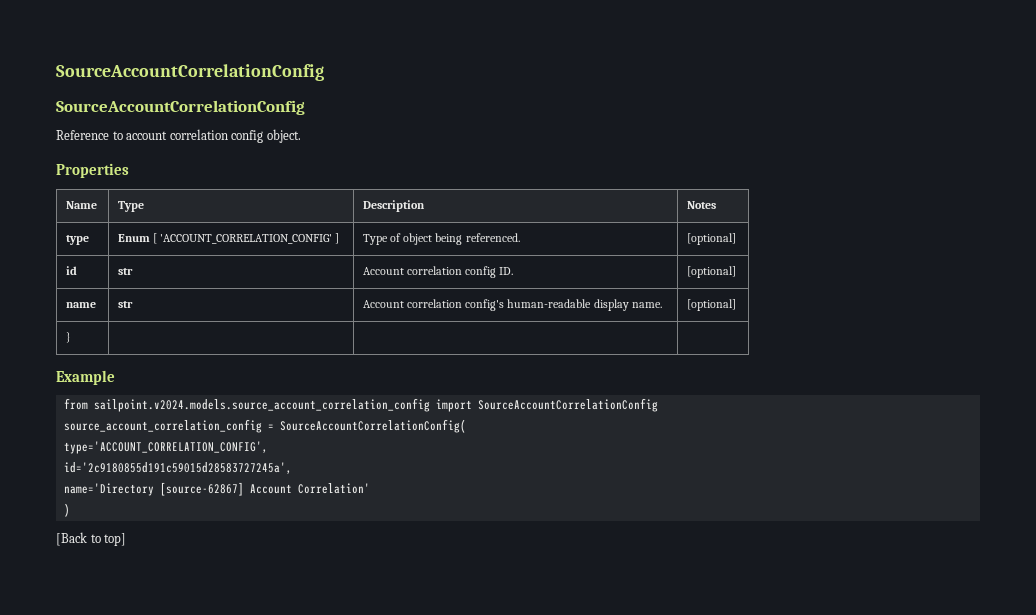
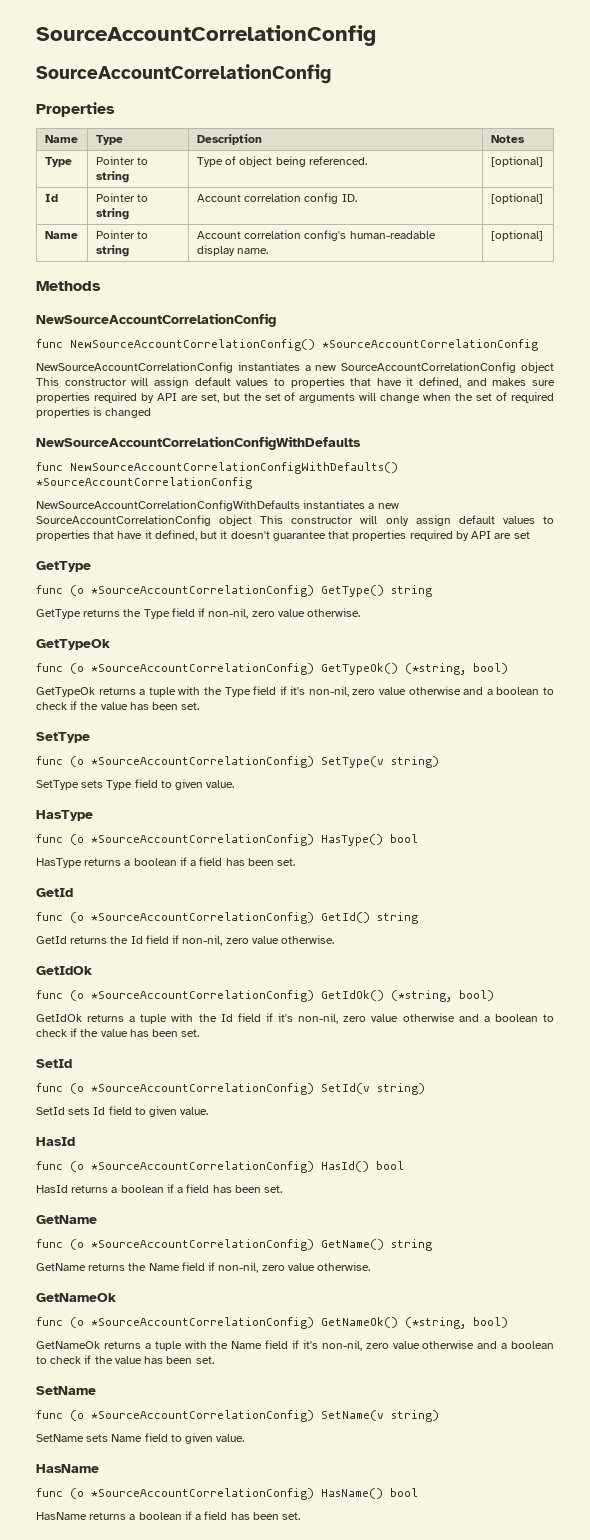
- Reference to account correlation config object.
- type | Enum [ 'ACCOUNT_CORRELATION_CONFIG' ] | Type of object being referenced. | [optional]
+ Type | Pointer to string | Type of object being referenced. | [optional]
- id | str | Account correlation config ID. | [optional]
+ Id | Pointer to string | Account correlation config ID. | [optional]
- name | str | Account correlation config's human-readable display name. | [optional]
+ Name | Pointer to string | Account correlation config's human-readable display name. | [optional]
- } | | |
- Example
- from sailpoint.v2024.models.source_account_correlation_config import SourceAccountCorrelationConfig
- source_account_correlation_config = SourceAccountCorrelationConfig(
- type='ACCOUNT_CORRELATION_CONFIG',
- id='2c9180855d191c59015d28583727245a',
- name='Directory [source-62867] Account Correlation'
- )
- [Back to top]
+ Methods
+ NewSourceAccountCorrelationConfig
+ func NewSourceAccountCorrelationConfig() *SourceAccountCorrelationConfig
+ NewSourceAccountCorrelationConfig instantiates a new SourceAccountCorrelationConfig object This constructor will assign default values to properties that have it defined, and makes sure properties required by API are set, but the set of arguments will change when the set of required properties is changed
+ NewSourceAccountCorrelationConfigWithDefaults
+ func NewSourceAccountCorrelationConfigWithDefaults() *SourceAccountCorrelationConfig
+ NewSourceAccountCorrelationConfigWithDefaults instantiates a new SourceAccountCorrelationConfig object This constructor will only assign default values to properties that have it defined, but it doesn't guarantee that properties required by API are set
+ GetType
+ func (o *SourceAccountCorrelationConfig) GetType() string
+ GetType returns the Type field if non-nil, zero value otherwise.
+ GetTypeOk
+ func (o *SourceAccountCorrelationConfig) GetTypeOk() (*string, bool)
+ GetTypeOk returns a tuple with the Type field if it's non-nil, zero value otherwise and a boolean to check if the value has been set.
+ SetType
+ func (o *SourceAccountCorrelationConfig) SetType(v string)
+ SetType sets Type field to given value.
+ HasType
+ func (o *SourceAccountCorrelationConfig) HasType() bool
+ HasType returns a boolean if a field has been set.
+ GetId
+ func (o *SourceAccountCorrelationConfig) GetId() string
+ GetId returns the Id field if non-nil, zero value otherwise.
+ GetIdOk
+ func (o *SourceAccountCorrelationConfig) GetIdOk() (*string, bool)
+ GetIdOk returns a tuple with the Id field if it's non-nil, zero value otherwise and a boolean to check if the value has been set.
+ SetId
+ func (o *SourceAccountCorrelationConfig) SetId(v string)
+ SetId sets Id field to given value.
+ HasId
+ func (o *SourceAccountCorrelationConfig) HasId() bool
+ HasId returns a boolean if a field has been set.
+ GetName
+ func (o *SourceAccountCorrelationConfig) GetName() string
+ GetName returns the Name field if non-nil, zero value otherwise.
+ GetNameOk
+ func (o *SourceAccountCorrelationConfig) GetNameOk() (*string, bool)
+ GetNameOk returns a tuple with the Name field if it's non-nil, zero value otherwise and a boolean to check if the value has been set.
+ SetName
+ func (o *SourceAccountCorrelationConfig) SetName(v string)
+ SetName sets Name field to given value.
+ HasName
+ func (o *SourceAccountCorrelationConfig) HasName() bool
+ HasName returns a boolean if a field has been set.

